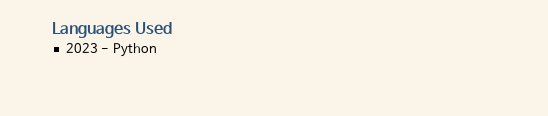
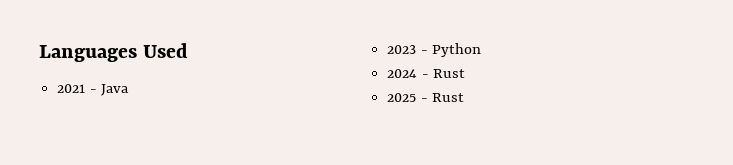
+ 2021 - Java
+ 2024 - Rust
+ 2025 - Rust

